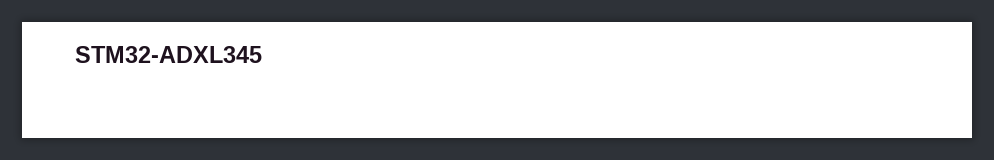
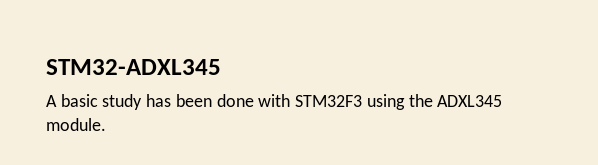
+ A basic study has been done with STM32F3 using the ADXL345 module.

